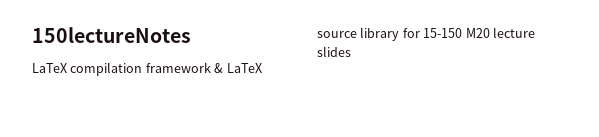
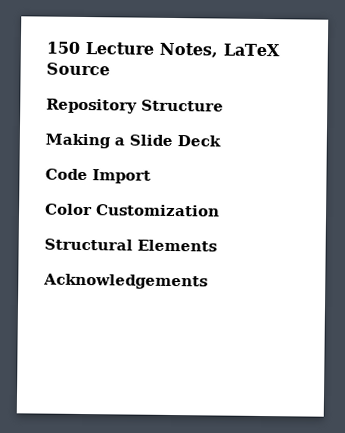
- 150lectureNotes
- LaTeX compilation framework & LaTeX source library for 15-150 M20 lecture slides
+ 150 Lecture Notes, LaTeX Source
+ Repository Structure
+ Making a Slide Deck
+ Code Import
+ Color Customization
+ Structural Elements
+ Acknowledgements

